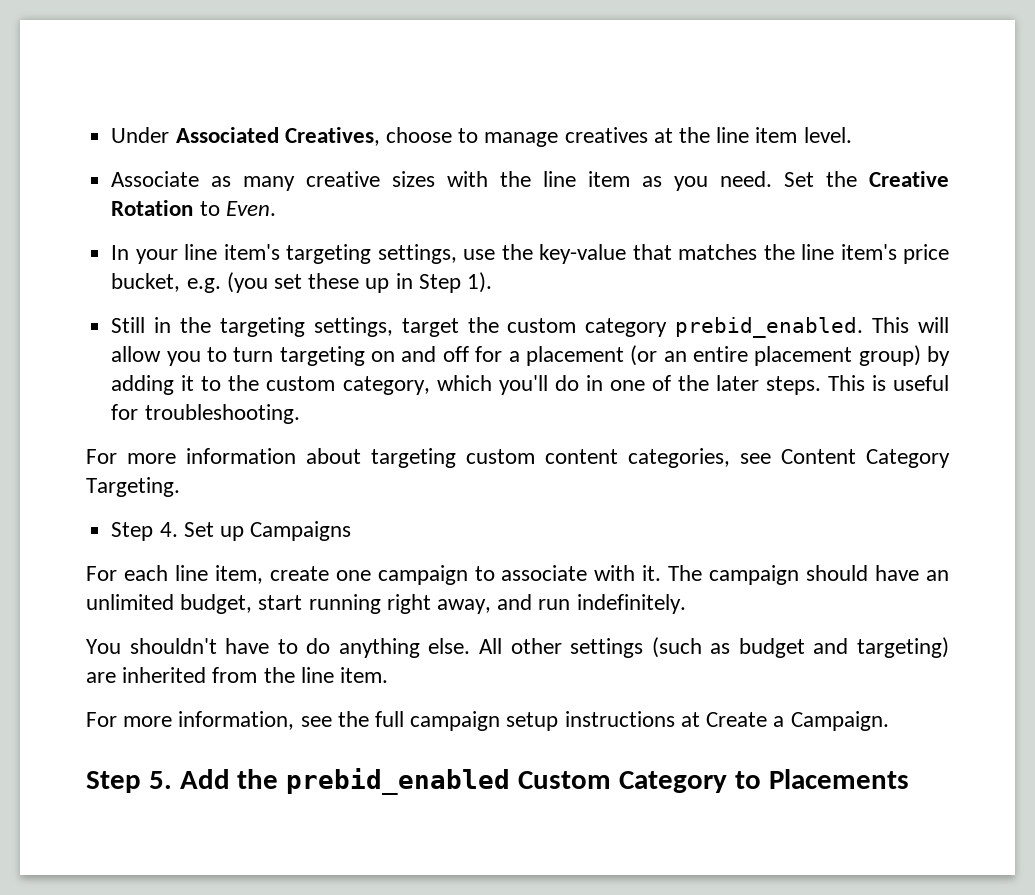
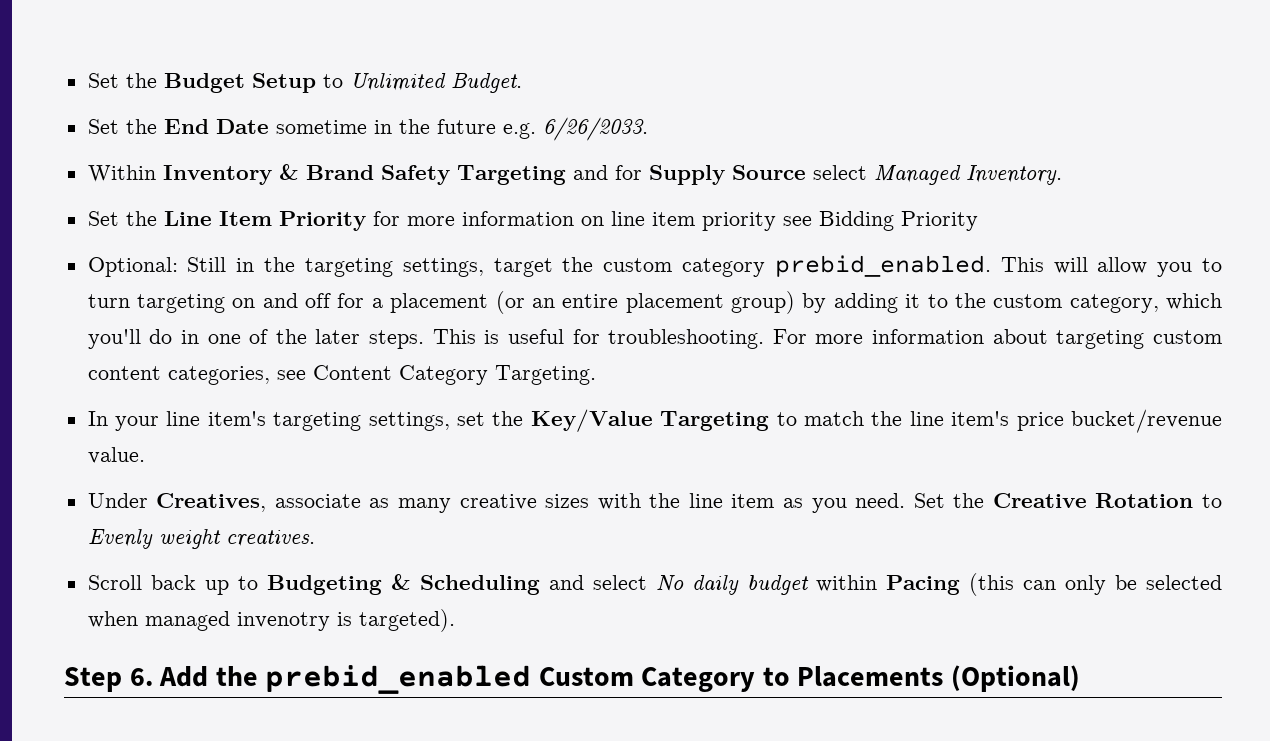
- Under Associated Creatives, choose to manage creatives at the line item level.
- Associate as many creative sizes with the line item as you need. Set the Creative Rotation to Even.
- In your line item's targeting settings, use the key-value that matches the line item's price bucket, e.g. (you set these up in Step 1).
- Still in the targeting settings, target the custom category prebid_enabled.
+ Set the Budget Setup to Unlimited Budget.
+ Set the End Date sometime in the future e.g. 6/26/2033.
+ Within Inventory & Brand Safety Targeting and for Supply Source select Managed Inventory.
+ Set the Line Item Priority for more information on line item priority see Bidding Priority
+ Optional: Still in the targeting settings, target the custom category prebid_enabled.
- This is useful for troubleshooting.
- For more information about targeting custom content categories, see Content Category Targeting.
+ This is useful for troubleshooting. For more information about targeting custom content categories, see Content Category Targeting.
- Step 4. Set up Campaigns
- For each line item, create one campaign to associate with it. The campaign should have an unlimited budget, start running right away, and run indefinitely.
- You shouldn't have to do anything else. All other settings (such as budget and targeting) are inherited from the line item.
- For more information, see the full campaign setup instructions at Create a Campaign.
- Step 5. Add the prebid_enabled Custom Category to Placements
+ In your line item's targeting settings, set the Key/Value Targeting to match the line item's price bucket/revenue value.
+ Under Creatives, associate as many creative sizes with the line item as you need. Set the Creative Rotation to Evenly weight creatives.
+ Scroll back up to Budgeting & Scheduling and select No daily budget within Pacing (this can only be selected when managed invenotry is targeted).
+ Step 6. Add the prebid_enabled Custom Category to Placements (Optional)

